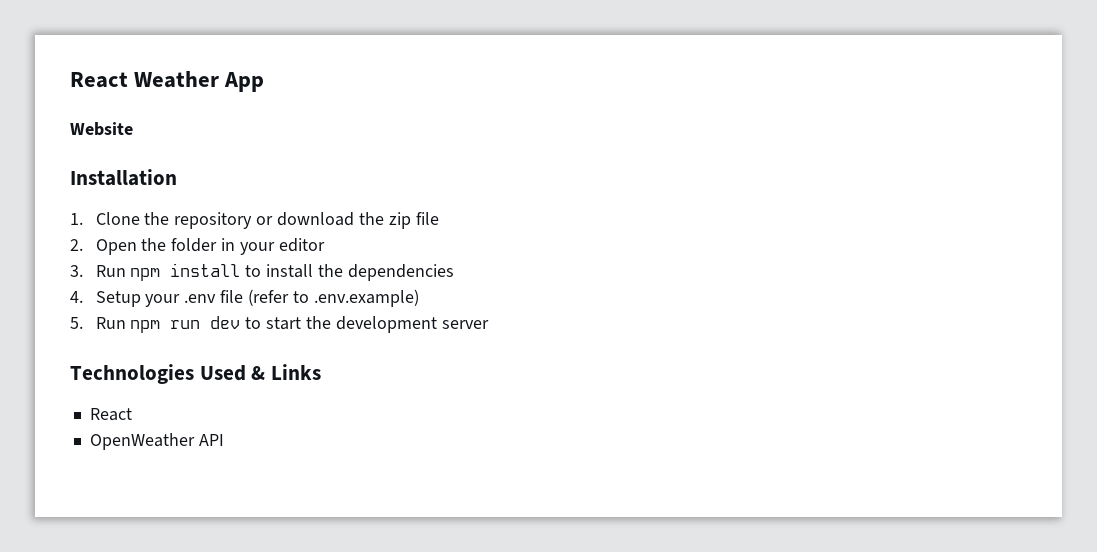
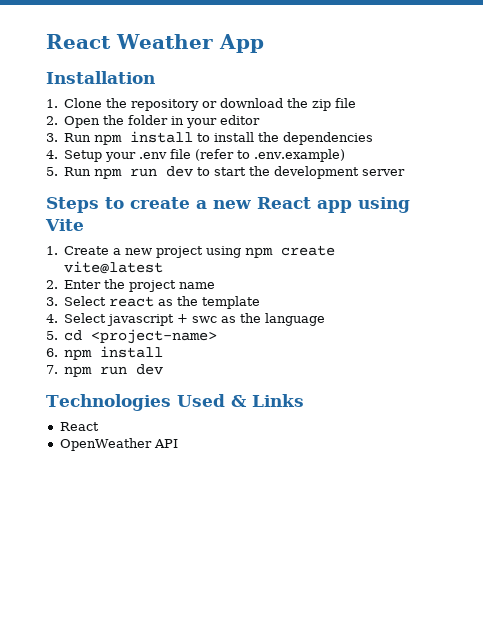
- Website
+ Steps to create a new React app using Vite
+ 1. Create a new project using npm create vite@latest
+ 2. Enter the project name
+ 3. Select react as the template
+ 4. Select javascript + swc as the language
+ 5. cd <project-name>
+ 6. npm install
+ 7. npm run dev

